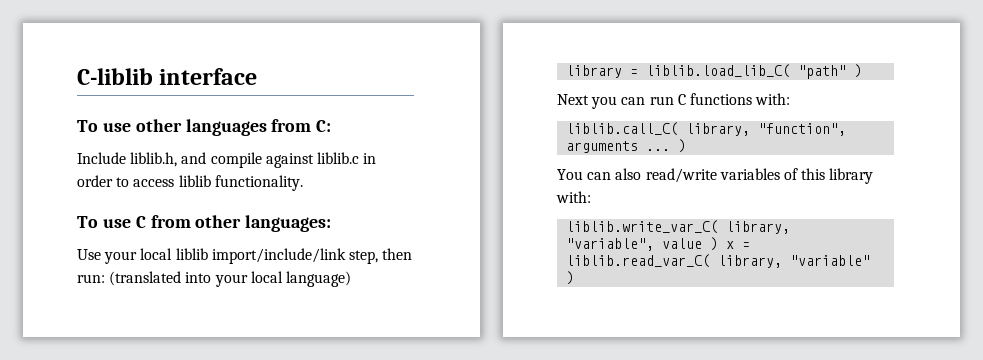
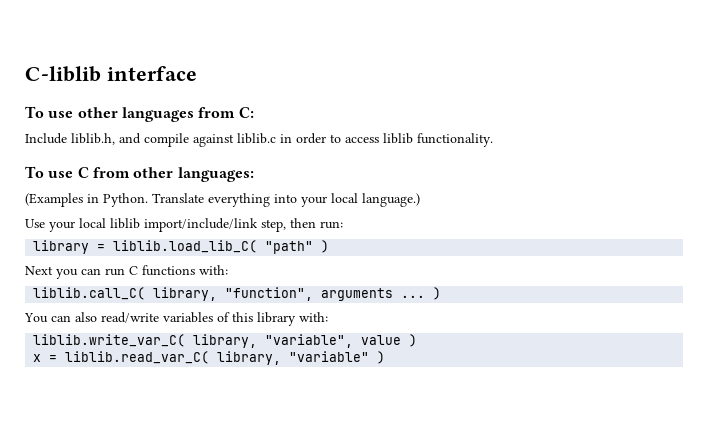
+ (Examples in Python. Translate everything into your local language.)
- Use your local liblib import/include/link step, then run: (translated into your local language)
+ Use your local liblib import/include/link step, then run:
- liblib.write_var_C( library, "variable", value ) x = liblib.read_var_C( library, "variable" )
+ liblib.write_var_C( library, "variable", value )
+ x = liblib.read_var_C( library, "variable" )

